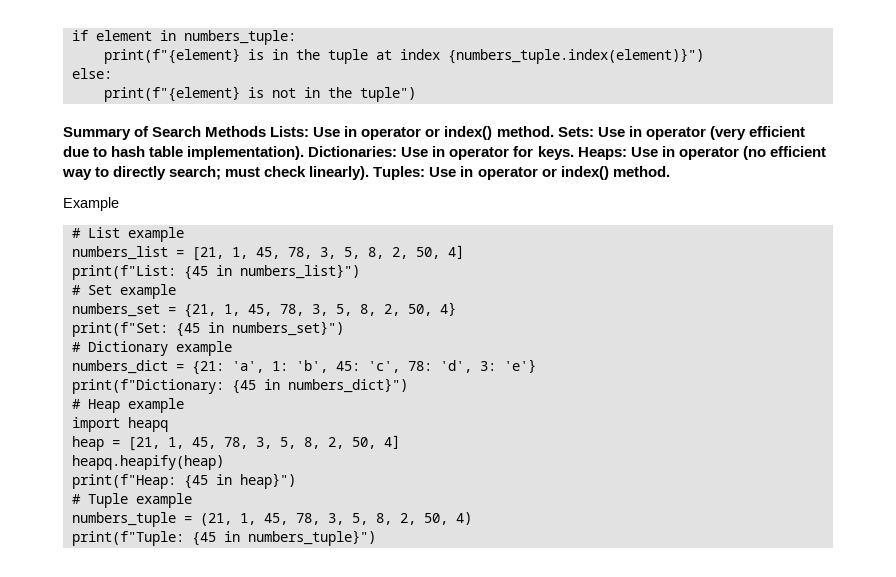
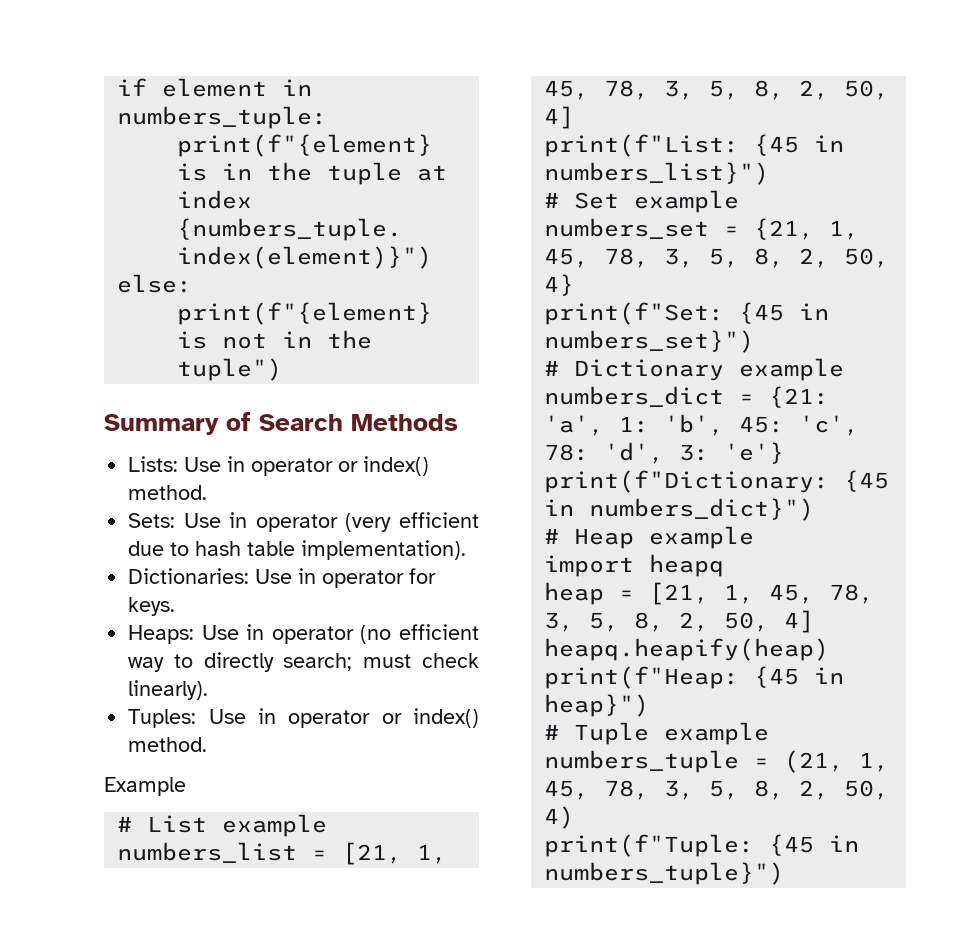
- Summary of Search Methods Lists: Use in operator or index() method. Sets: Use in operator (very efficient due to hash table implementation). Dictionaries: Use in operator for keys. Heaps: Use in operator (no efficient way to directly search; must check linearly). Tuples: Use in operator or index() method.
+ Summary of Search Methods
+ Lists: Use in operator or index() method.
+ Sets: Use in operator (very efficient due to hash table implementation).
+ Dictionaries: Use in operator for keys.
+ Heaps: Use in operator (no efficient way to directly search; must check linearly).
+ Tuples: Use in operator or index() method.

